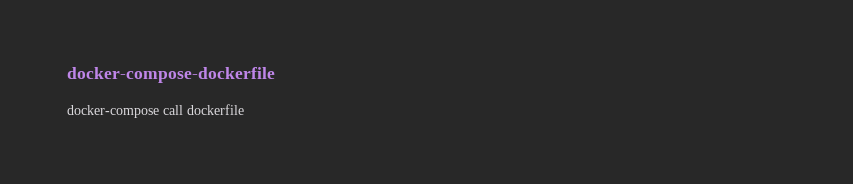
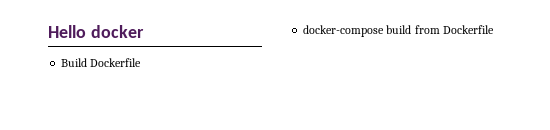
- docker-compose-dockerfile
- docker-compose call dockerfile
+ Hello docker
+ Build Dockerfile
+ docker-compose build from Dockerfile

